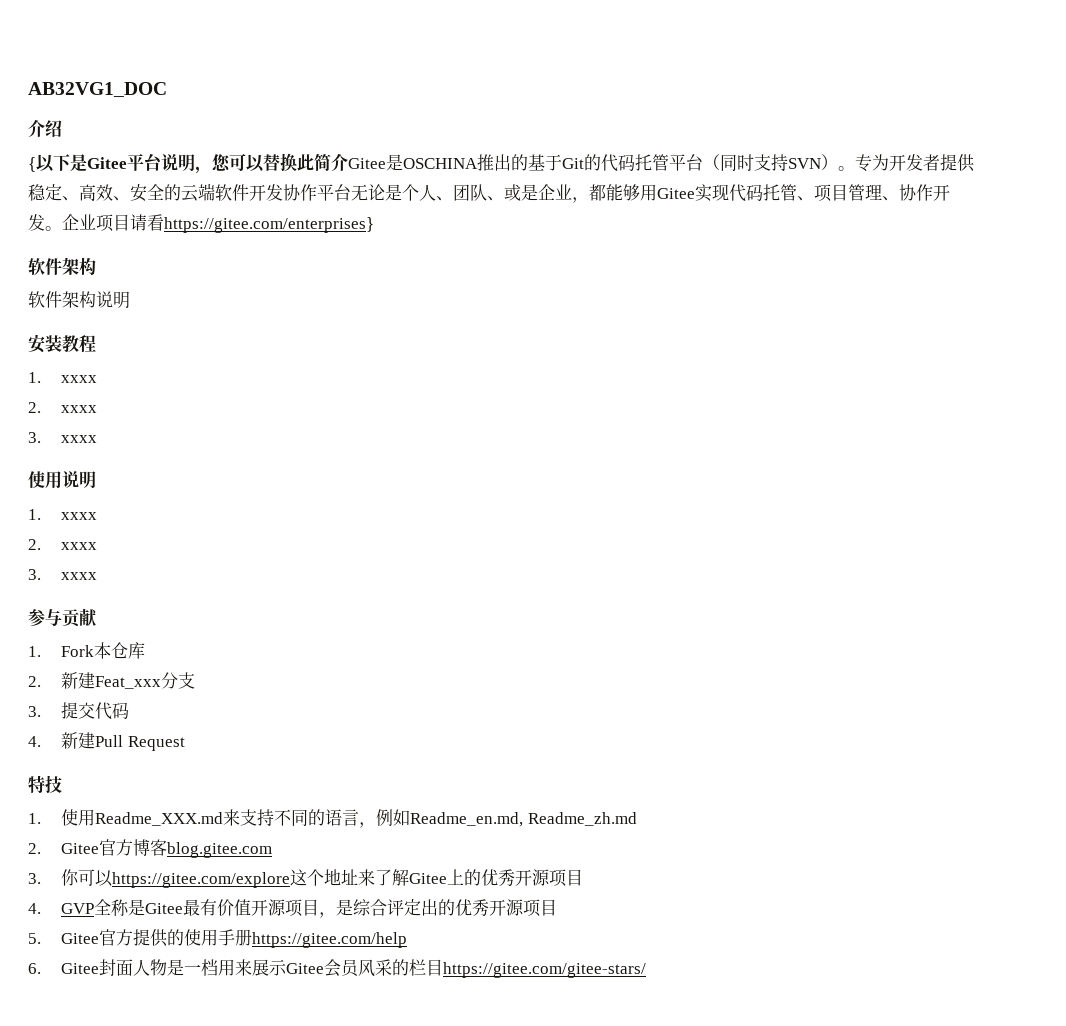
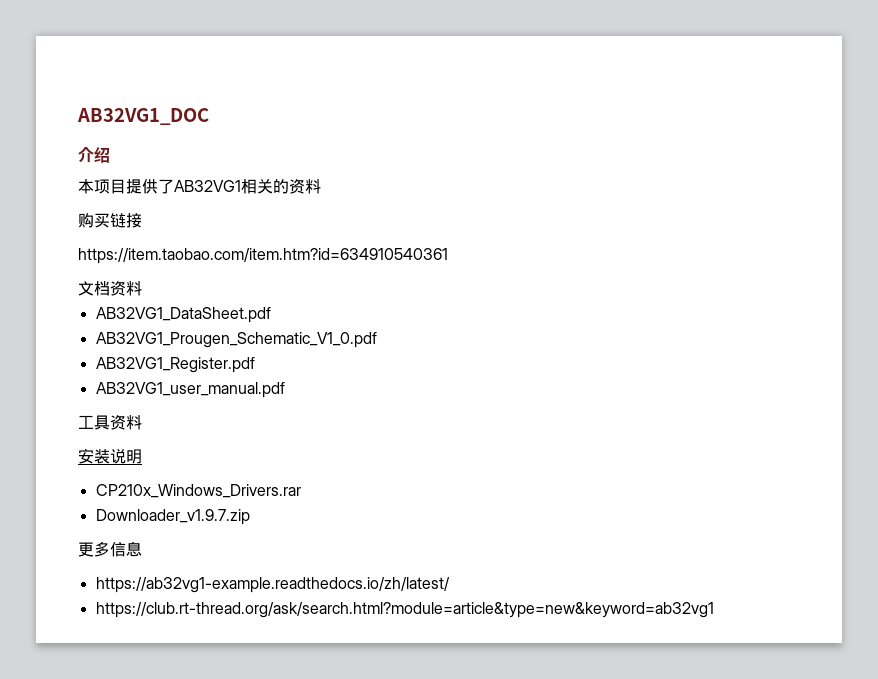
- {以下是Gitee平台说明，您可以替换此简介Gitee是OSCHINA推出的基于Git的代码托管平台（同时支持SVN）。专为开发者提供稳定、高效、安全的云端软件开发协作平台无论是个人、团队、或是企业，都能够用Gitee实现代码托管、项目管理、协作开发。企业项目请看https://gitee.com/enterprises}
- 软件架构
- 软件架构说明
- 安装教程
- 1. xxxx
- 2. xxxx
- 3. xxxx
- 使用说明
- 1. xxxx
- 2. xxxx
- 3. xxxx
- 参与贡献
- 1. Fork本仓库
- 2.新建Feat_xxx分支
- 3.提交代码
- 4.新建Pull Request
- 特技
- 1.使用Readme_XXX.md来支持不同的语言，例如Readme_en.md, Readme_zh.md
- 2. Gitee官方博客blog.gitee.com
- 3.你可以https://gitee.com/explore这个地址来了解Gitee上的优秀开源项目
- 4. GVP全称是Gitee最有价值开源项目，是综合评定出的优秀开源项目
- 5. Gitee官方提供的使用手册https://gitee.com/help
- 6. Gitee封面人物是一档用来展示Gitee会员风采的栏目https://gitee.com/gitee-stars/
+ 本项目提供了AB32VG1相关的资料
+ 购买链接
+ https://item.taobao.com/item.htm?id=634910540361
+ 文档资料
+ AB32VG1_DataSheet.pdf
+ AB32VG1_Prougen_Schematic_V1_0.pdf
+ AB32VG1_Register.pdf
+ AB32VG1_user_manual.pdf
+ 工具资料
+ 安装说明
+ CP210x_Windows_Drivers.rar
+ Downloader_v1.9.7.zip
+ 更多信息
+ https://ab32vg1-example.readthedocs.io/zh/latest/
+ https://club.rt-thread.org/ask/search.html?module=article&type=new&keyword=ab32vg1

